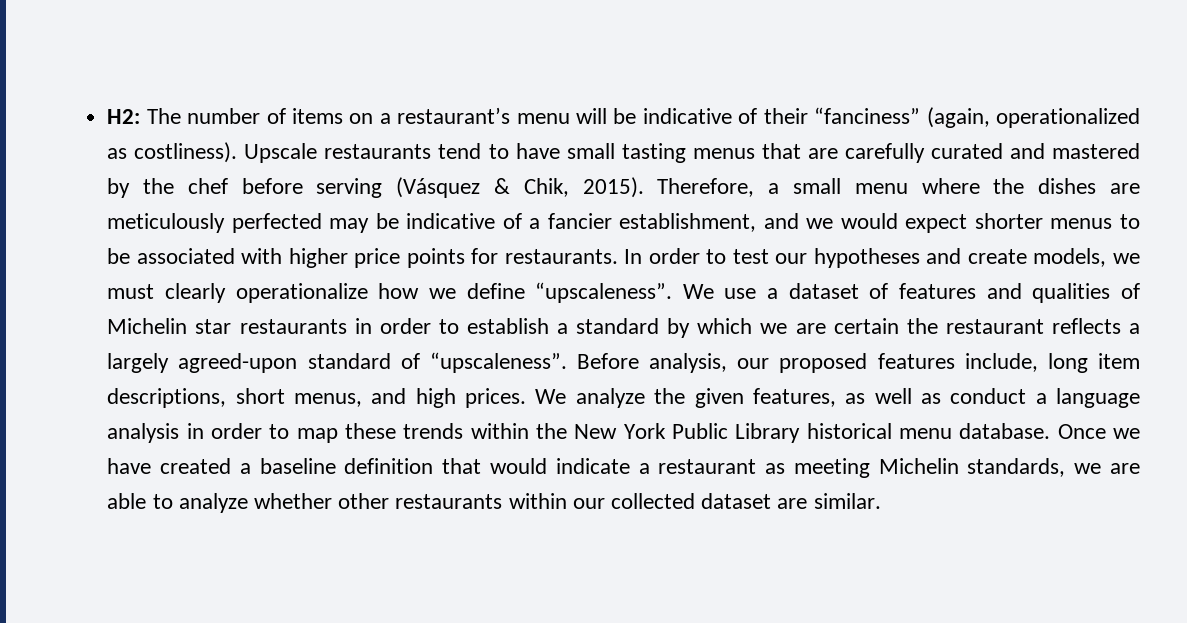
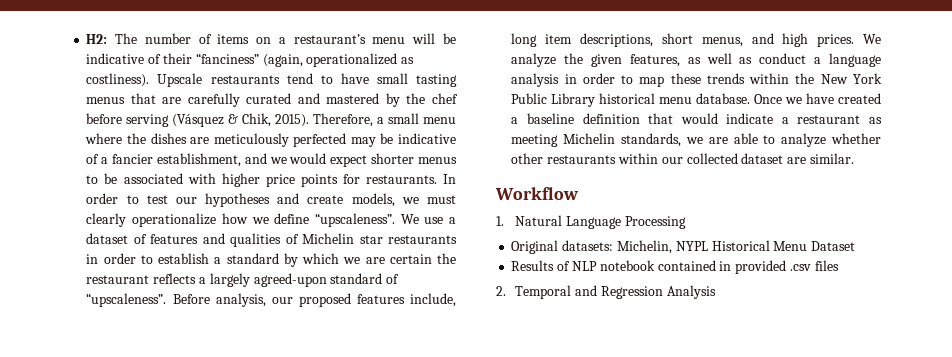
+ Workflow
+ 1. Natural Language Processing
+ Original datasets: Michelin, NYPL Historical Menu Dataset
+ Results of NLP notebook contained in provided .csv files
+ 2. Temporal and Regression Analysis

